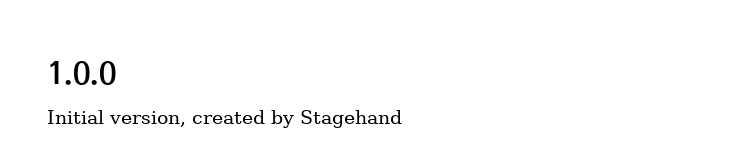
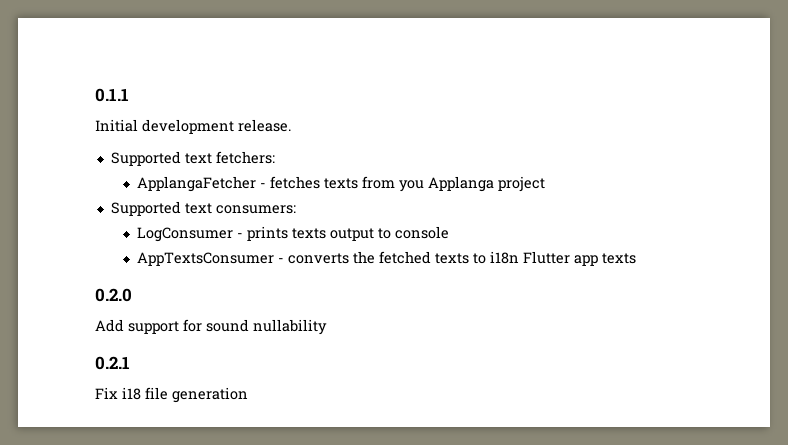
- 1.0.0
+ 0.1.1
- Initial version, created by Stagehand
+ Initial development release.
+ Supported text fetchers:
+ ApplangaFetcher - fetches texts from you Applanga project
+ Supported text consumers:
+ LogConsumer - prints texts output to console
+ AppTextsConsumer - converts the fetched texts to i18n Flutter app texts
+ 0.2.0
+ Add support for sound nullability
+ 0.2.1
+ Fix i18 file generation

